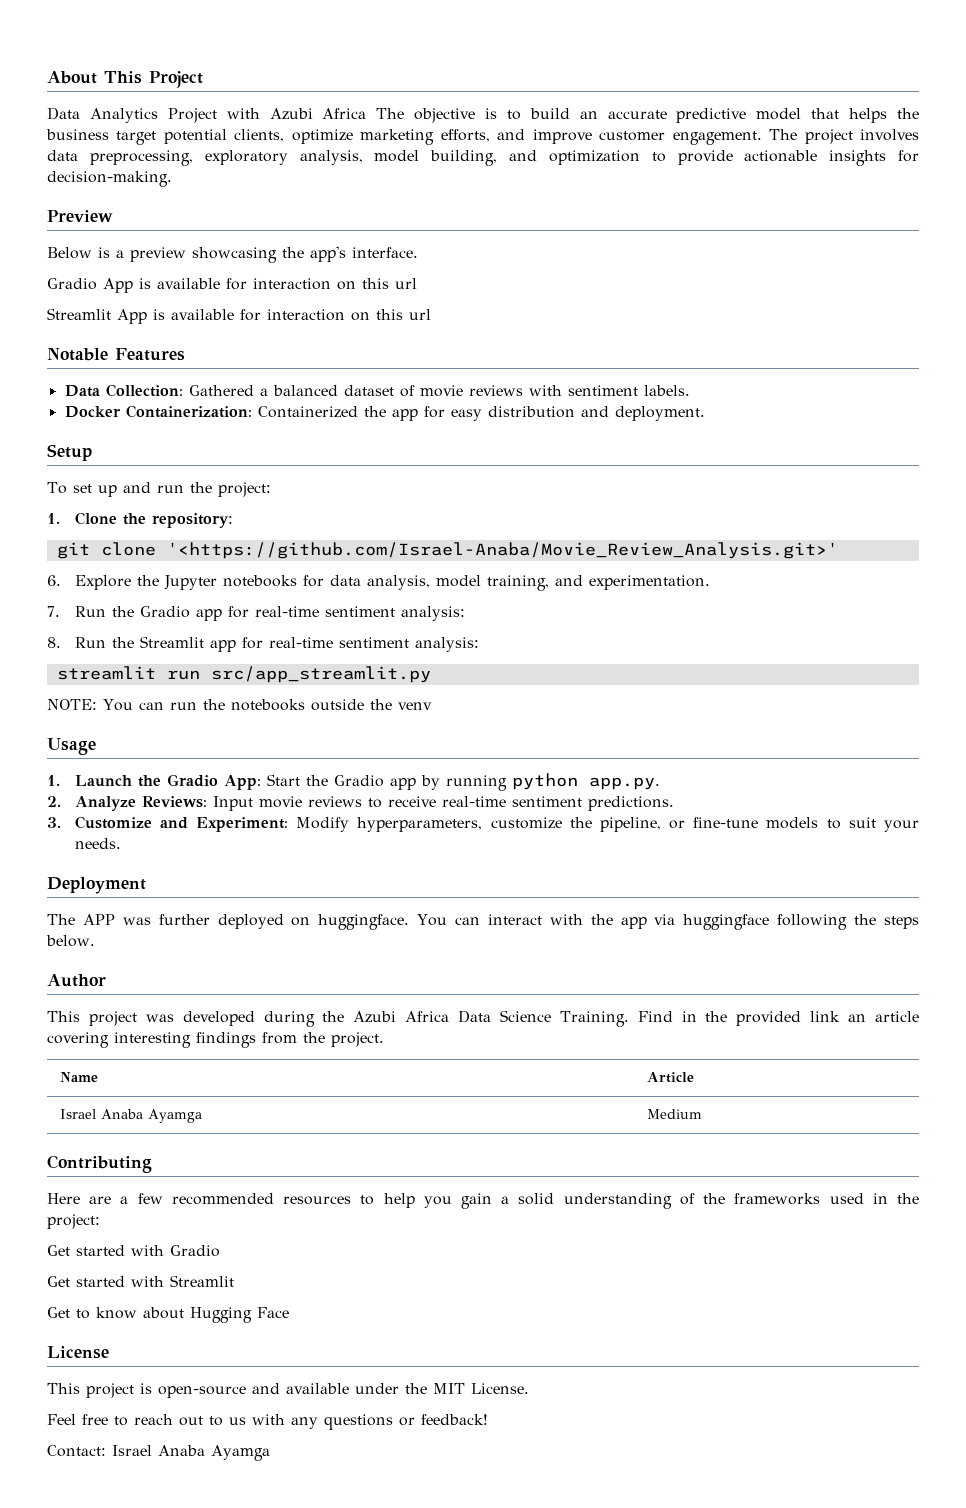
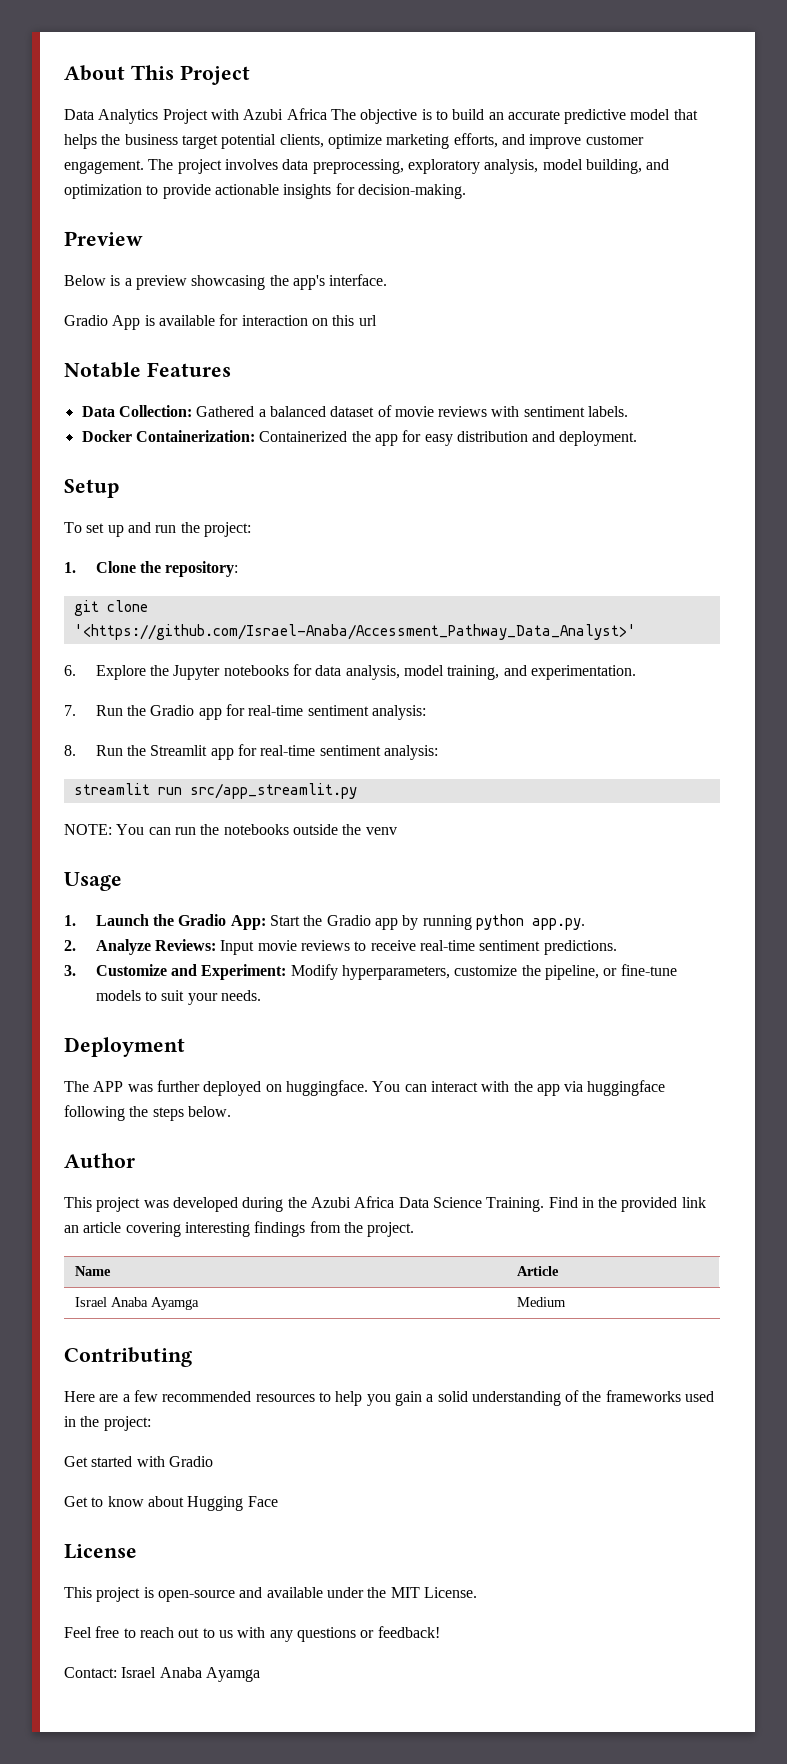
- Streamlit App is available for interaction on this url
- git clone '<https://github.com/Israel-Anaba/Movie_Review_Analysis.git>'
+ git clone '<https://github.com/Israel-Anaba/Accessment_Pathway_Data_Analyst>'
- Get started with Streamlit

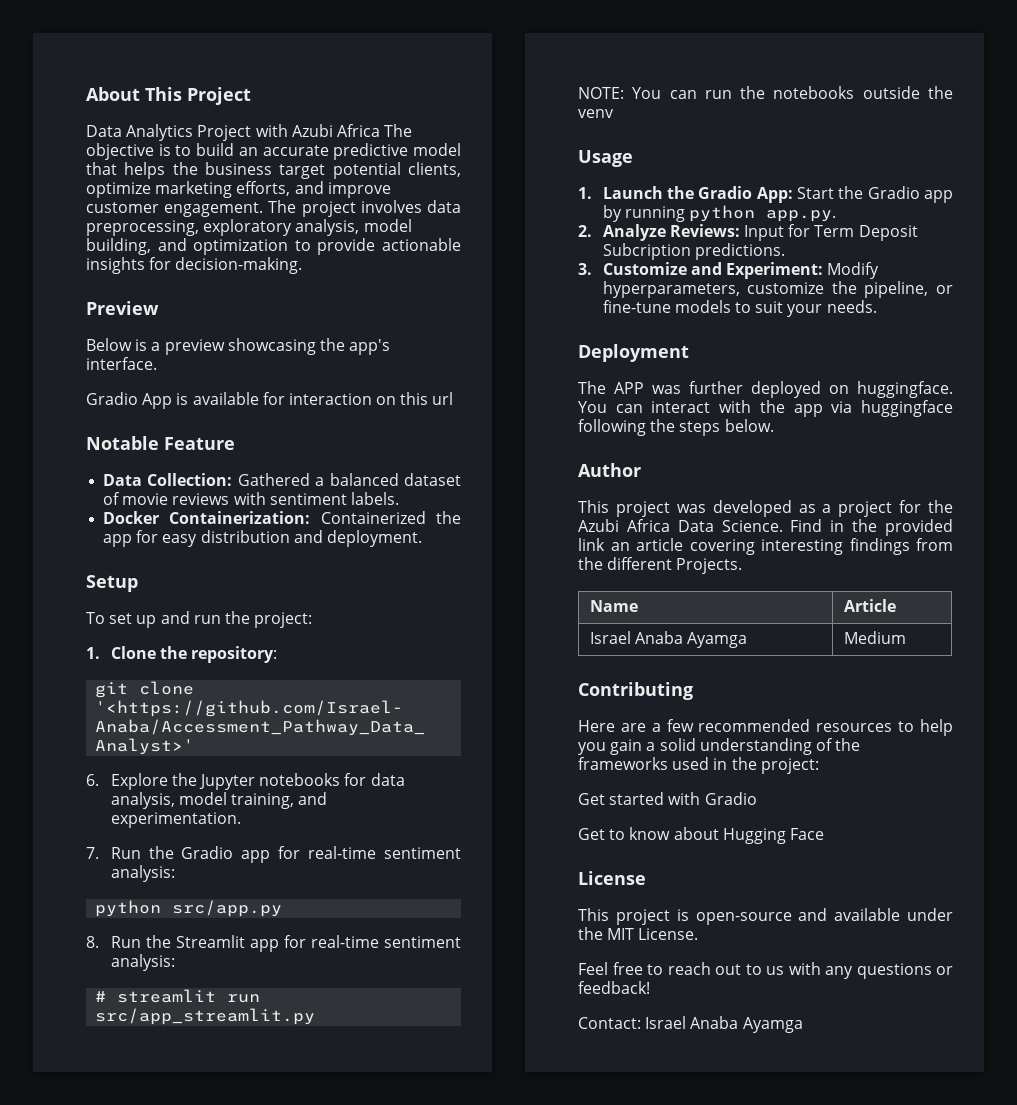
- Notable Features
+ Notable Feature
+ python src/app.py
- streamlit run src/app_streamlit.py
+ # streamlit run src/app_streamlit.py
- 2. Analyze Reviews: Input movie reviews to receive real-time sentiment predictions.
+ 2. Analyze Reviews: Input for Term Deposit Subcription predictions.
- This project was developed during the Azubi Africa Data Science Training.
+ This project was developed as a project for the Azubi Africa Data Science.
- Find in the provided link an article covering interesting findings from the project.
+ Find in the provided link an article covering interesting findings from the different Projects.

